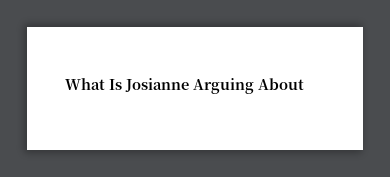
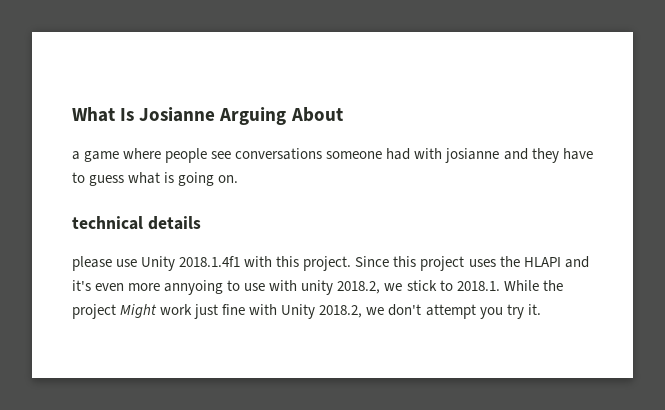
+ a game where people see conversations someone had with josianne and they have to guess what is going on.
+ technical details
+ please use Unity 2018.1.4f1 with this project. Since this project uses the HLAPI and it's even more annyoing to use with unity 2018.2, we stick to 2018.1. While the project Might work just fine with Unity 2018.2, we don't attempt you try it.

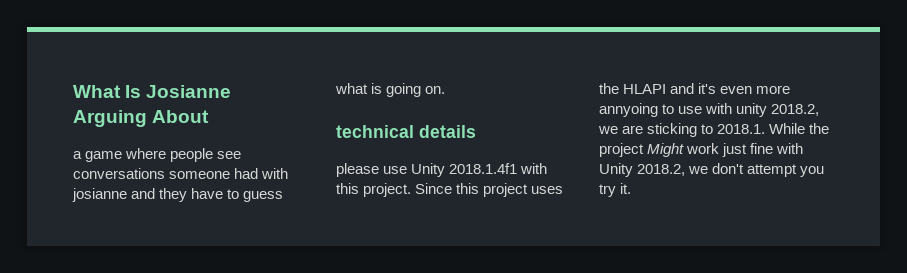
- Since this project uses the HLAPI and it's even more annyoing to use with unity 2018.2, we stick to 2018.1. While the project Might work just fine with Unity 2018.2, we don't attempt you try it.
+ Since this project uses the HLAPI and it's even more annyoing to use with unity 2018.2, we are sticking to 2018.1. While the project Might work just fine with Unity 2018.2, we don't attempt you try it.

